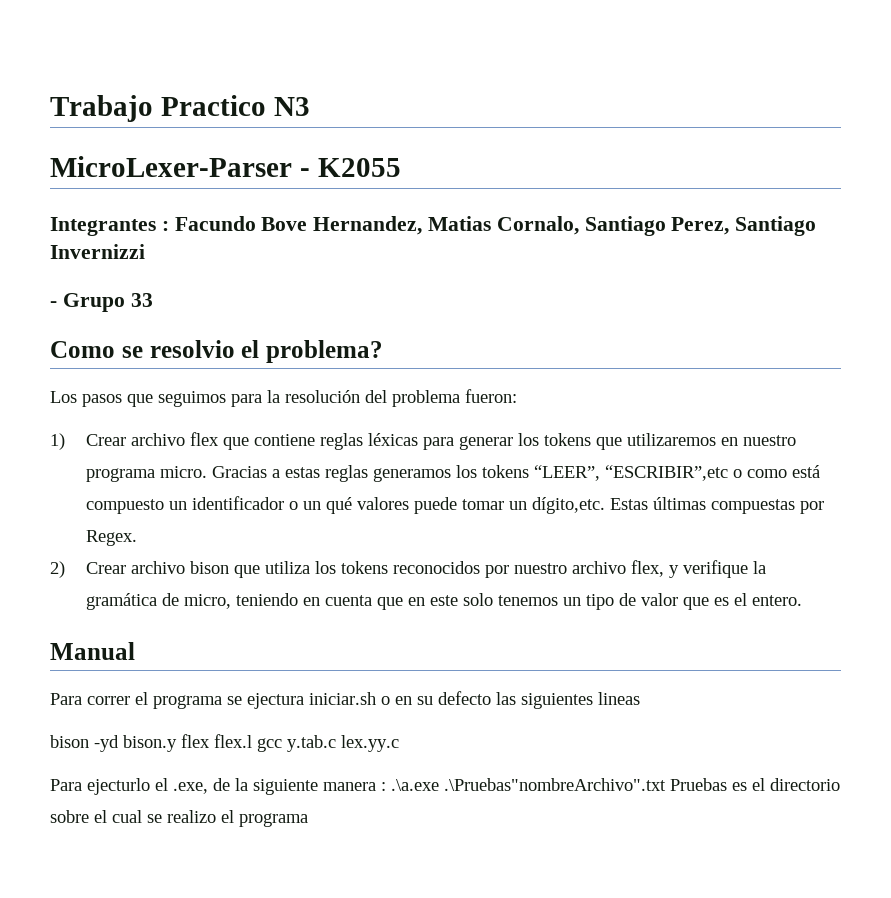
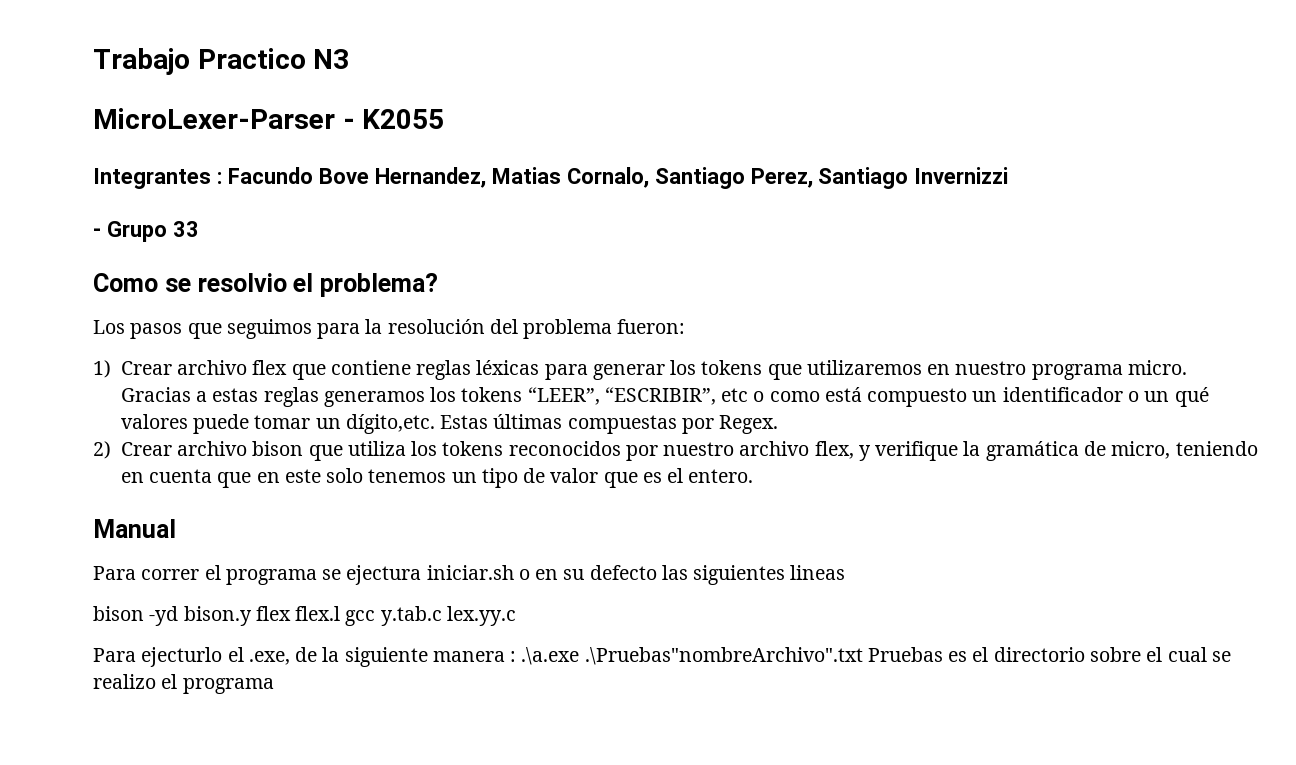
- Gracias a estas reglas generamos los tokens “LEER”, “ESCRIBIR”,etc o como está compuesto un identificador o un qué valores puede tomar un dígito,etc.
+ Gracias a estas reglas generamos los tokens “LEER”, “ESCRIBIR”, etc o como está compuesto un identificador o un qué valores puede tomar un dígito,etc.

